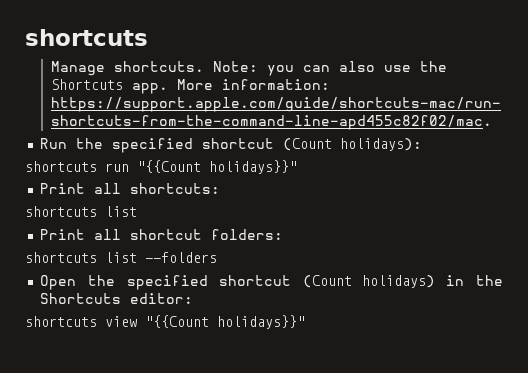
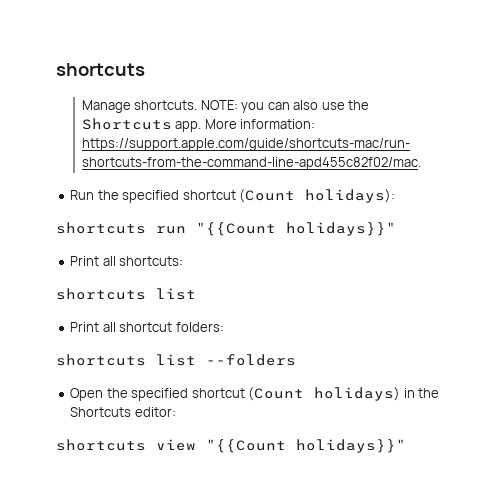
- Note: you can also use the Shortcuts app.
+ NOTE: you can also use the Shortcuts app.

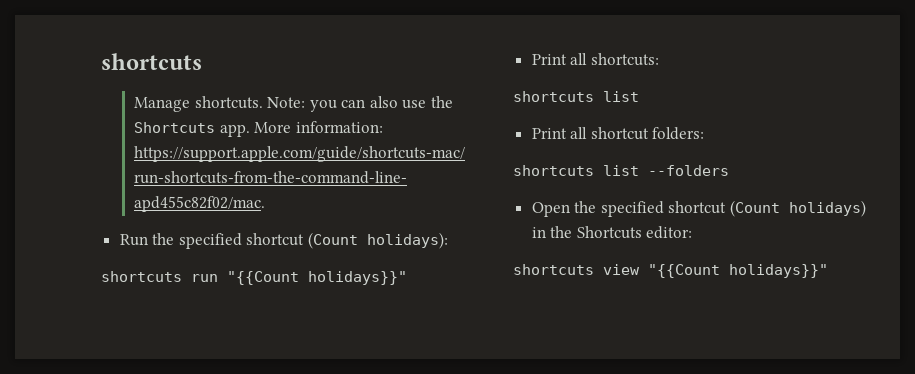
- NOTE: you can also use the Shortcuts app.
+ Note: you can also use the Shortcuts app.

